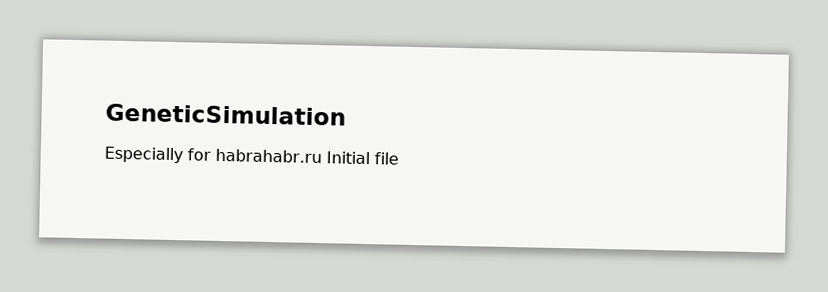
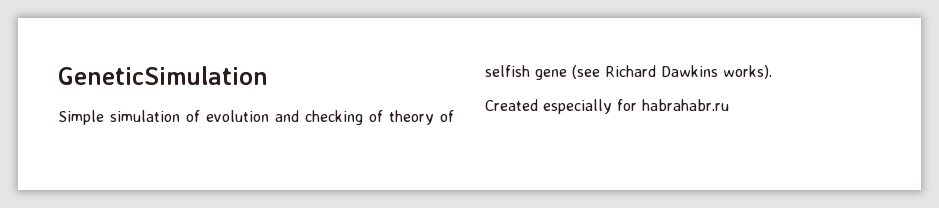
- Especially for habrahabr.ru Initial file
+ Simple simulation of evolution and checking of theory of selfish gene (see Richard Dawkins works).
+ Created especially for habrahabr.ru

